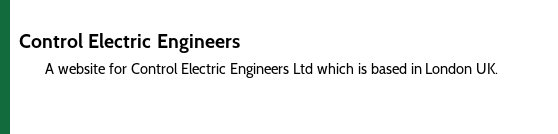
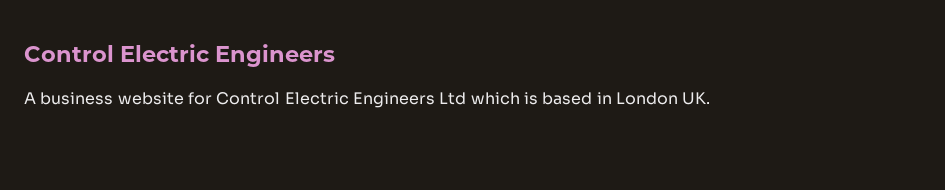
- A website for Control Electric Engineers Ltd which is based in London UK.
+ A business website for Control Electric Engineers Ltd which is based in London UK.

